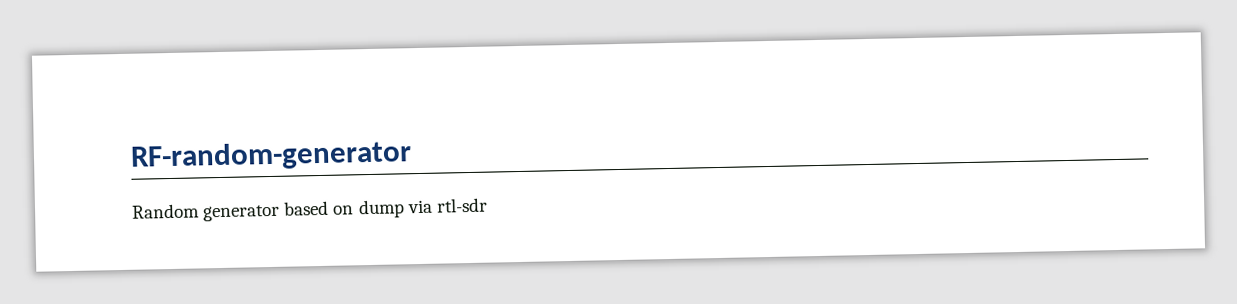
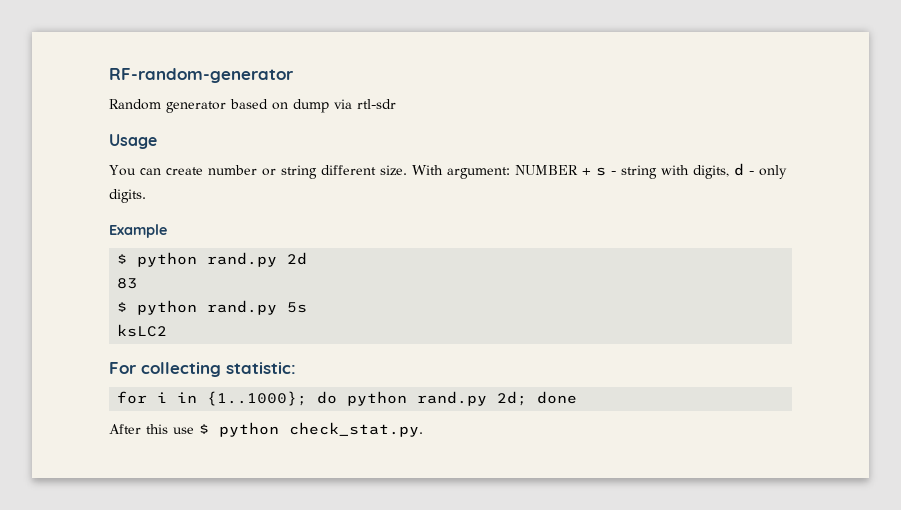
+ Usage
+ You can create number or string different size. With argument: NUMBER + s - string with digits, d - only digits.
+ Example
+ $ python rand.py 2d
+ 83
+ $ python rand.py 5s
+ ksLC2
+ For collecting statistic:
+ for i in {1..1000}; do python rand.py 2d; done
+ After this use $ python check_stat.py.

